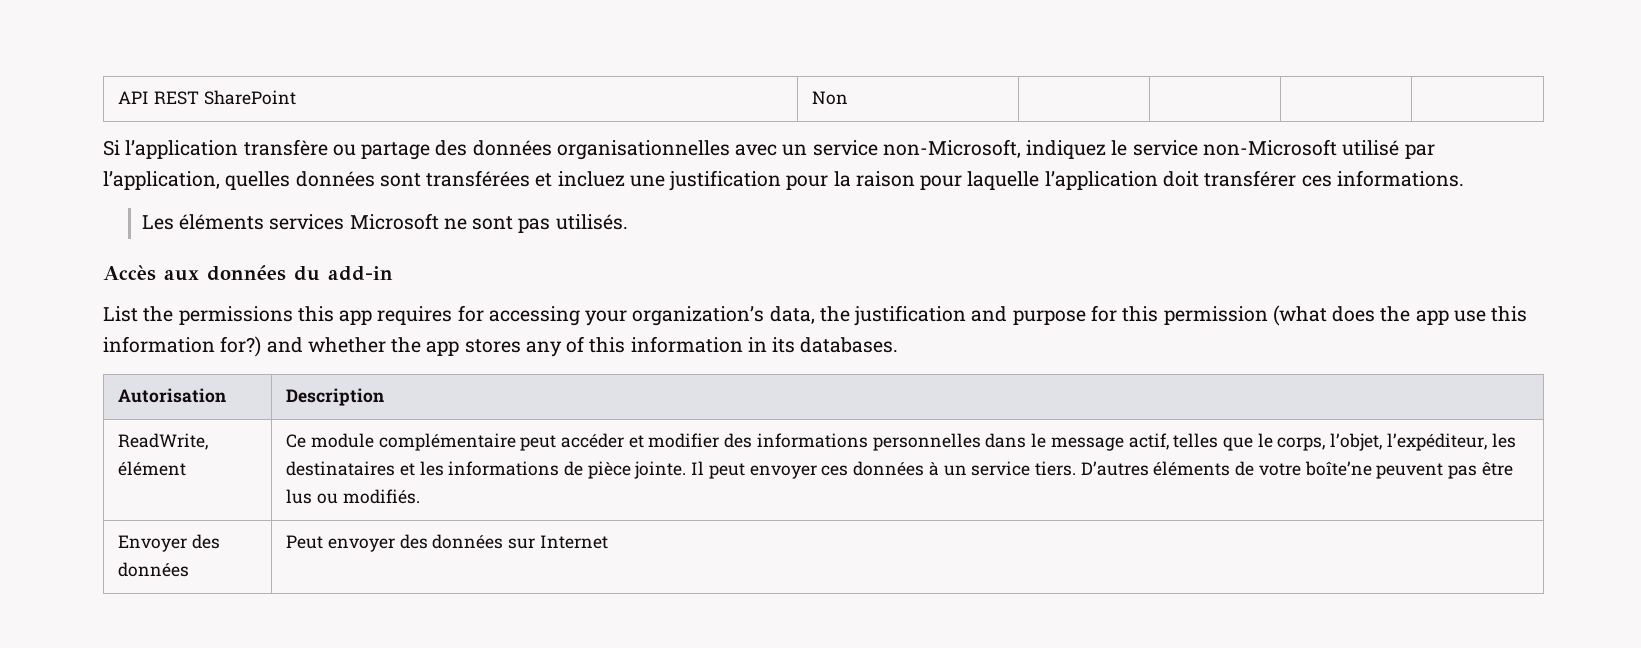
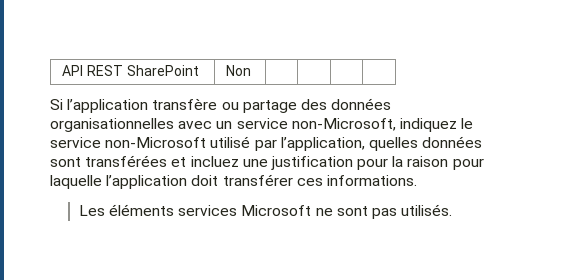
- Accès aux données du add-in
- List the permissions this app requires for accessing your organization’s data, the justification and purpose for this permission (what does the app use this information for?) and whether the app stores any of this information in its databases.
- Autorisation | Description
- ReadWrite, élément | Ce module complémentaire peut accéder et modifier des informations personnelles dans le message actif, telles que le corps, l’objet, l’expéditeur, les destinataires et les informations de pièce jointe. Il peut envoyer ces données à un service tiers. D’autres éléments de votre boîte’ne peuvent pas être lus ou modifiés.
- Envoyer des données | Peut envoyer des données sur Internet

